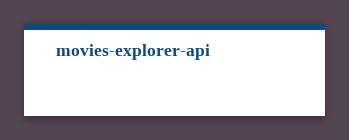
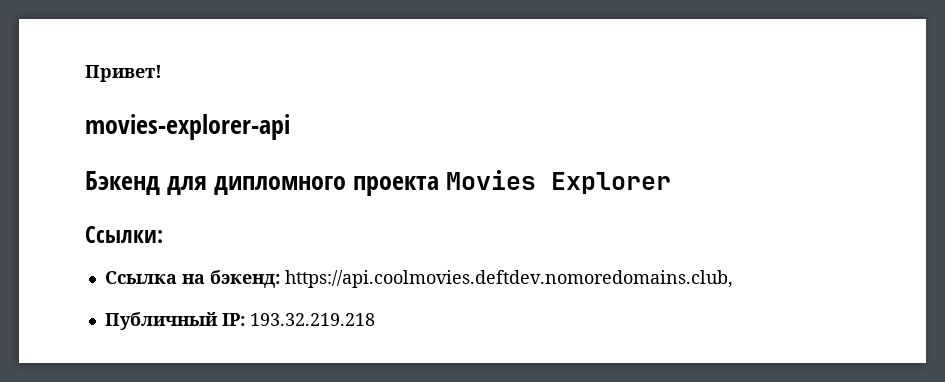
+ Привет!
+ Бэкенд для дипломного проекта Movies Explorer
+ Ссылки:
+ Ссылка на бэкенд: https://api.coolmovies.deftdev.nomoredomains.club,
+ Публичный IP: 193.32.219.218

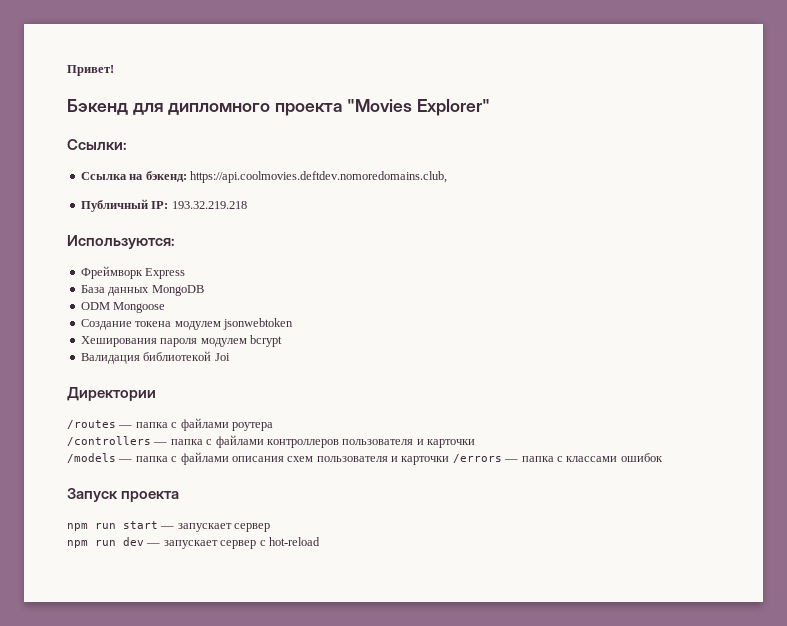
- movies-explorer-api
- Бэкенд для дипломного проекта Movies Explorer
+ Бэкенд для дипломного проекта "Movies Explorer"
+ Используются:
+ Фреймворк Express
+ База данных MongoDB
+ ODM Mongoose
+ Создание токена модулем jsonwebtoken
+ Хеширования пароля модулем bcrypt
+ Валидация библиотекой Joi
+ Директории
+ /routes — папка с файлами роутера
+ /controllers — папка с файлами контроллеров пользователя и карточки
+ /models — папка с файлами описания схем пользователя и карточки /errors — папка с классами ошибок
+ Запуск проекта
+ npm run start — запускает сервер
+ npm run dev — запускает сервер с hot-reload

